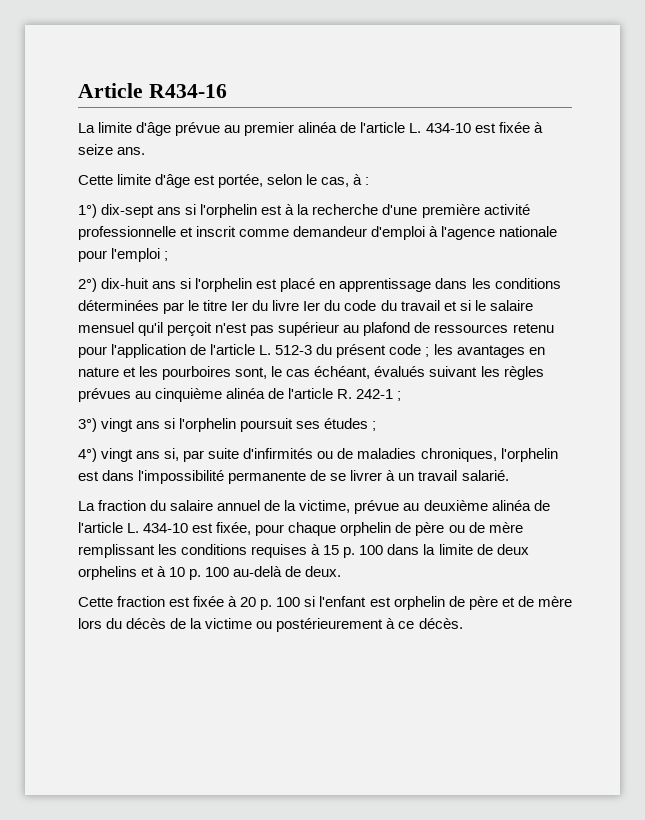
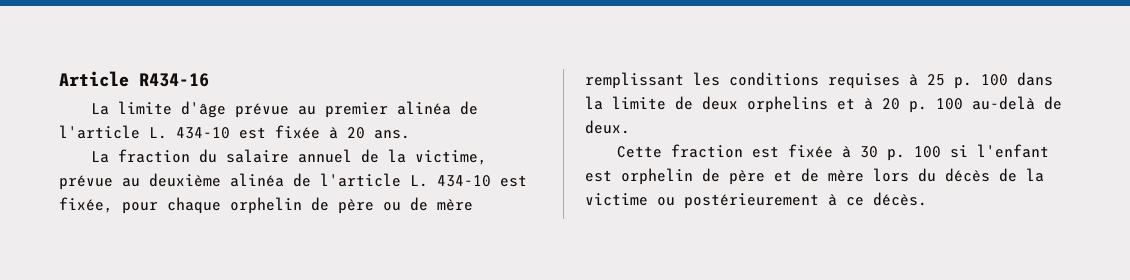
- La limite d'âge prévue au premier alinéa de l'article L. 434-10 est fixée à seize ans.
+ La limite d'âge prévue au premier alinéa de l'article L. 434-10 est fixée à 20 ans.
- Cette limite d'âge est portée, selon le cas, à :
- 1°) dix-sept ans si l'orphelin est à la recherche d'une première activité professionnelle et inscrit comme demandeur d'emploi à l'agence nationale pour l'emploi ;
- 2°) dix-huit ans si l'orphelin est placé en apprentissage dans les conditions déterminées par le titre Ier du livre Ier du code du travail et si le salaire mensuel qu'il perçoit n'est pas supérieur au plafond de ressources retenu pour l'application de l'article L. 512-3 du présent code ; les avantages en nature et les pourboires sont, le cas échéant, évalués suivant les règles prévues au cinquième alinéa de l'article R. 242-1 ;
- 3°) vingt ans si l'orphelin poursuit ses études ;
- 4°) vingt ans si, par suite d'infirmités ou de maladies chroniques, l'orphelin est dans l'impossibilité permanente de se livrer à un travail salarié.
- La fraction du salaire annuel de la victime, prévue au deuxième alinéa de l'article L. 434-10 est fixée, pour chaque orphelin de père ou de mère remplissant les conditions requises à 15 p. 100 dans la limite de deux orphelins et à 10 p. 100 au-delà de deux.
+ La fraction du salaire annuel de la victime, prévue au deuxième alinéa de l'article L. 434-10 est fixée, pour chaque orphelin de père ou de mère remplissant les conditions requises à 25 p. 100 dans la limite de deux orphelins et à 20 p. 100 au-delà de deux.
- Cette fraction est fixée à 20 p. 100 si l'enfant est orphelin de père et de mère lors du décès de la victime ou postérieurement à ce décès.
+ Cette fraction est fixée à 30 p. 100 si l'enfant est orphelin de père et de mère lors du décès de la victime ou postérieurement à ce décès.

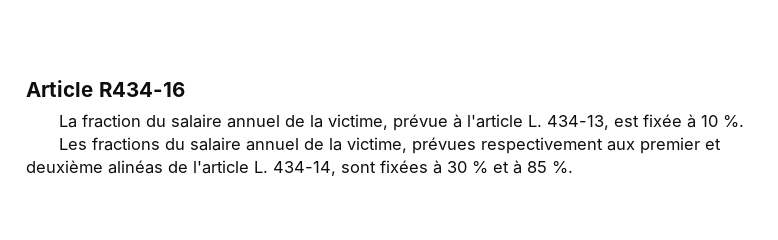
- La limite d'âge prévue au premier alinéa de l'article L. 434-10 est fixée à 20 ans.
- La fraction du salaire annuel de la victime, prévue au deuxième alinéa de l'article L. 434-10 est fixée, pour chaque orphelin de père ou de mère remplissant les conditions requises à 25 p. 100 dans la limite de deux orphelins et à 20 p. 100 au-delà de deux.
- Cette fraction est fixée à 30 p. 100 si l'enfant est orphelin de père et de mère lors du décès de la victime ou postérieurement à ce décès.
+ La fraction du salaire annuel de la victime, prévue à l'article L. 434-13, est fixée à 10 %.
+ Les fractions du salaire annuel de la victime, prévues respectivement aux premier et deuxième alinéas de l'article L. 434-14, sont fixées à 30 % et à 85 %.

